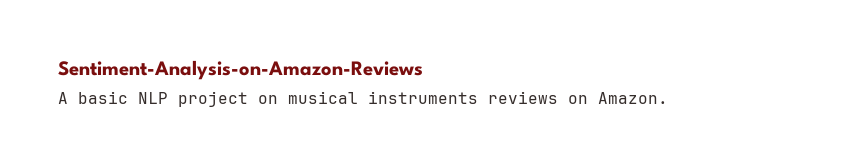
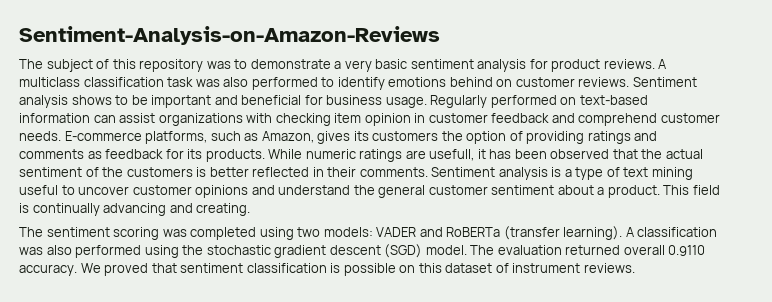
- A basic NLP project on musical instruments reviews on Amazon.
+ The subject of this repository was to demonstrate a very basic sentiment analysis for product reviews. A multiclass classification task was also performed to identify emotions behind on customer reviews. Sentiment analysis shows to be important and beneficial for business usage. Regularly performed on text-based information can assist organizations with checking item opinion in customer feedback and comprehend customer needs. E-commerce platforms, such as Amazon, gives its customers the option of providing ratings and comments as feedback for its products. While numeric ratings are usefull, it has been observed that the actual sentiment of the customers is better reflected in their comments. Sentiment analysis is a type of text mining useful to uncover customer opinions and understand the general customer sentiment about a product. This field is continually advancing and creating.
+ The sentiment scoring was completed using two models: VADER and RoBERTa (transfer learning). A classification was also performed using the stochastic gradient descent (SGD) model. The evaluation returned overall 0.9110 accuracy. We proved that sentiment classification is possible on this dataset of instrument reviews.

